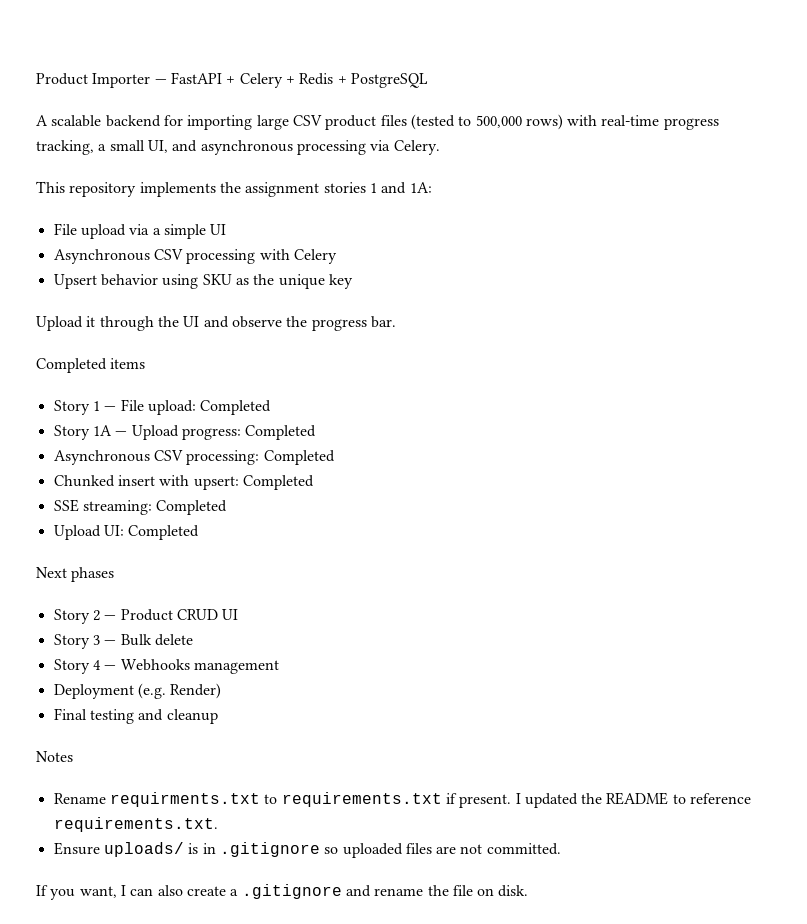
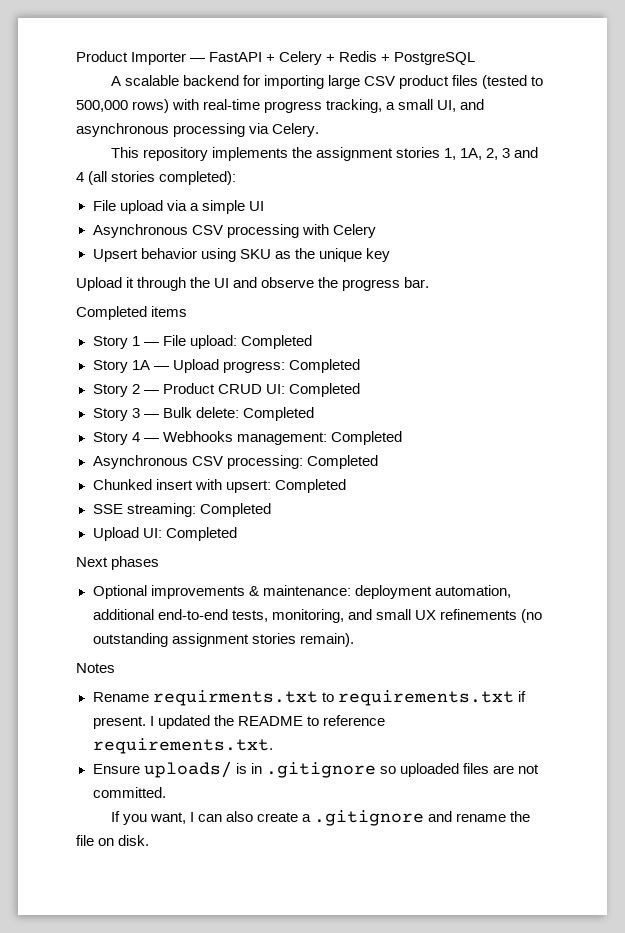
- This repository implements the assignment stories 1 and 1A:
+ This repository implements the assignment stories 1, 1A, 2, 3 and 4 (all stories completed):
+ Story 2 — Product CRUD UI: Completed
+ Story 3 — Bulk delete: Completed
+ Story 4 — Webhooks management: Completed
- Story 2 — Product CRUD UI
- Story 3 — Bulk delete
- Story 4 — Webhooks management
- Deployment (e.g. Render)
- Final testing and cleanup
+ Optional improvements & maintenance: deployment automation, additional end-to-end tests, monitoring, and small UX refinements (no outstanding assignment stories remain).

